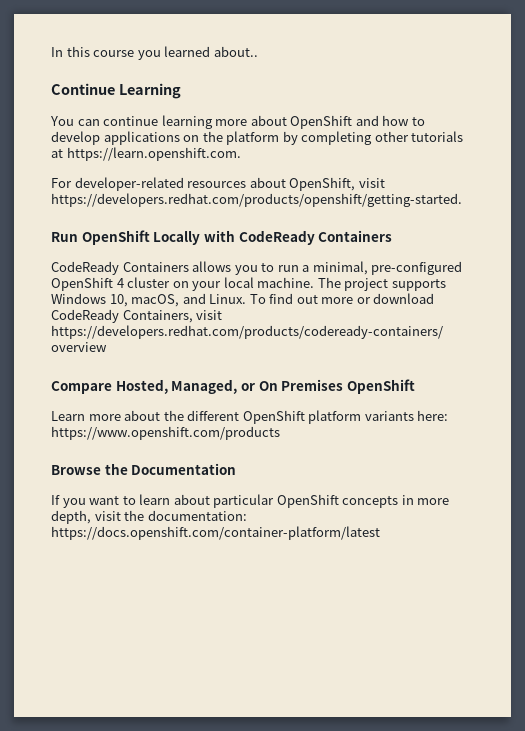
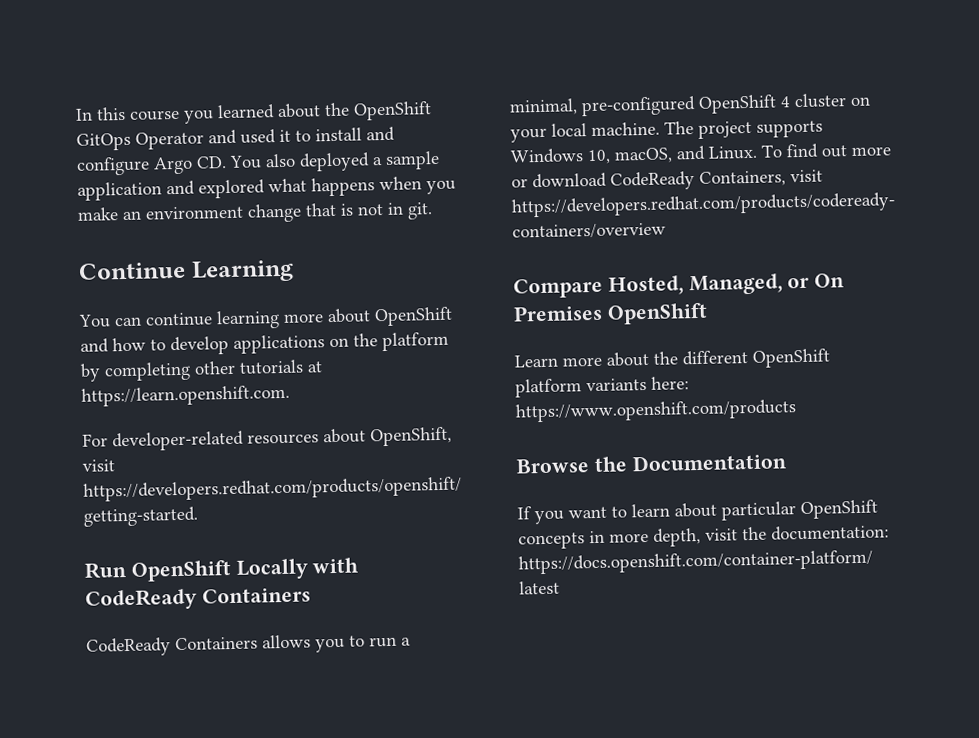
- In this course you learned about..
+ In this course you learned about the OpenShift GitOps Operator and used it to install and configure Argo CD. You also deployed a sample application and explored what happens when you make an environment change that is not in git.

